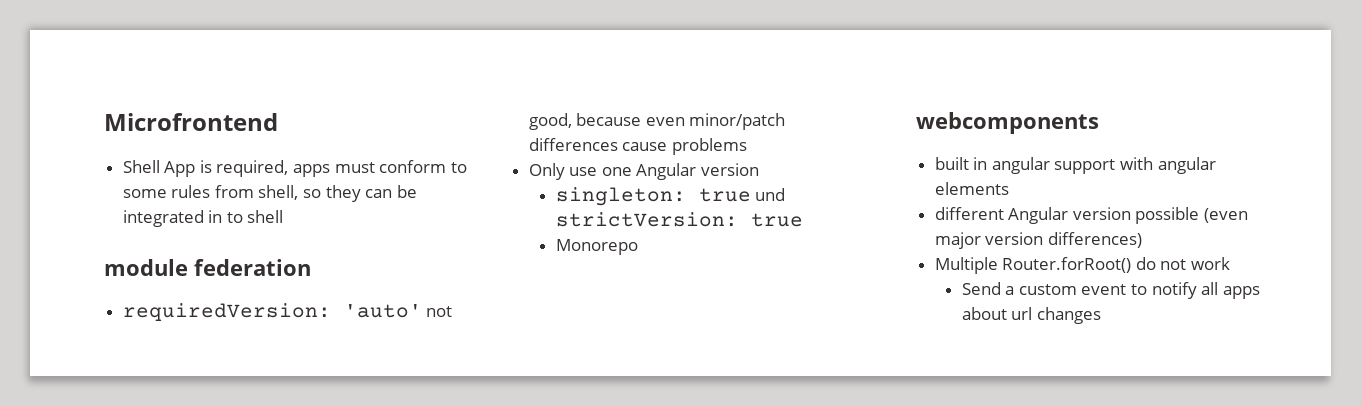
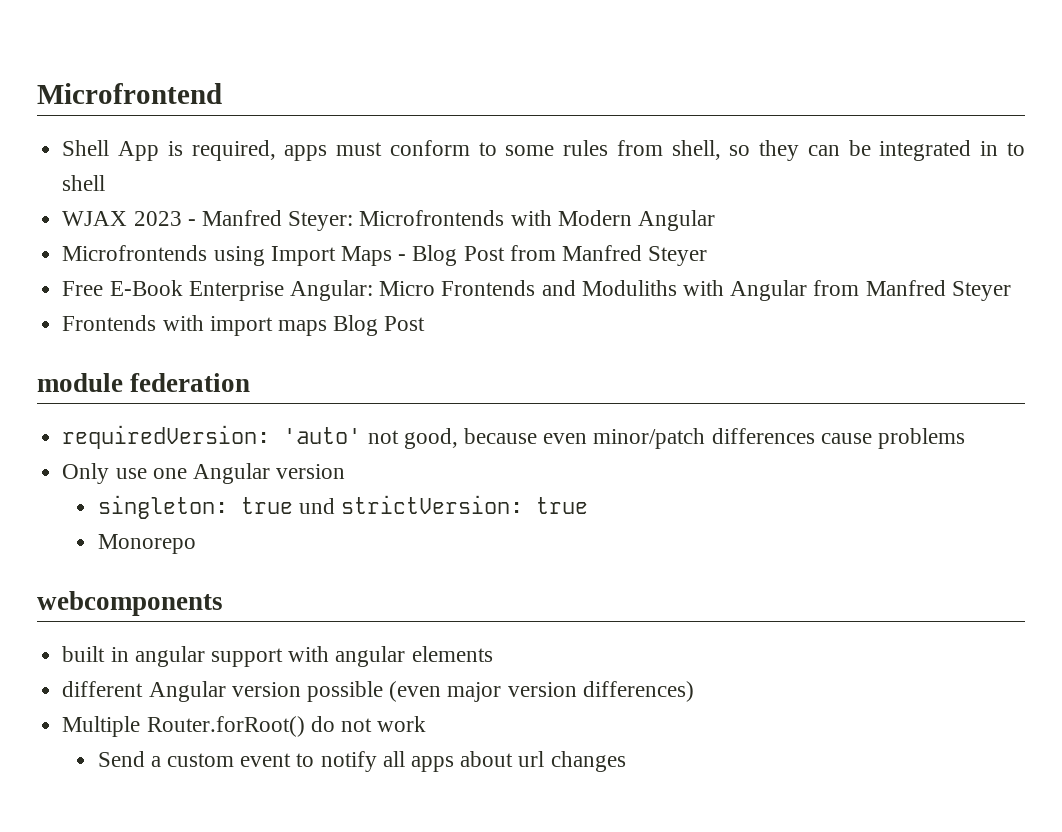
+ WJAX 2023 - Manfred Steyer: Microfrontends with Modern Angular
+ Microfrontends using Import Maps - Blog Post from Manfred Steyer
+ Free E-Book Enterprise Angular: Micro Frontends and Moduliths with Angular from Manfred Steyer
+ Frontends with import maps Blog Post

